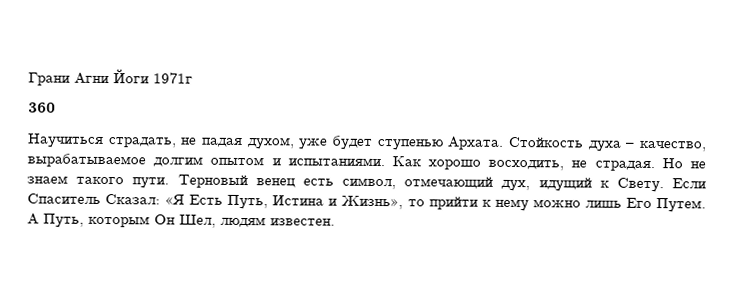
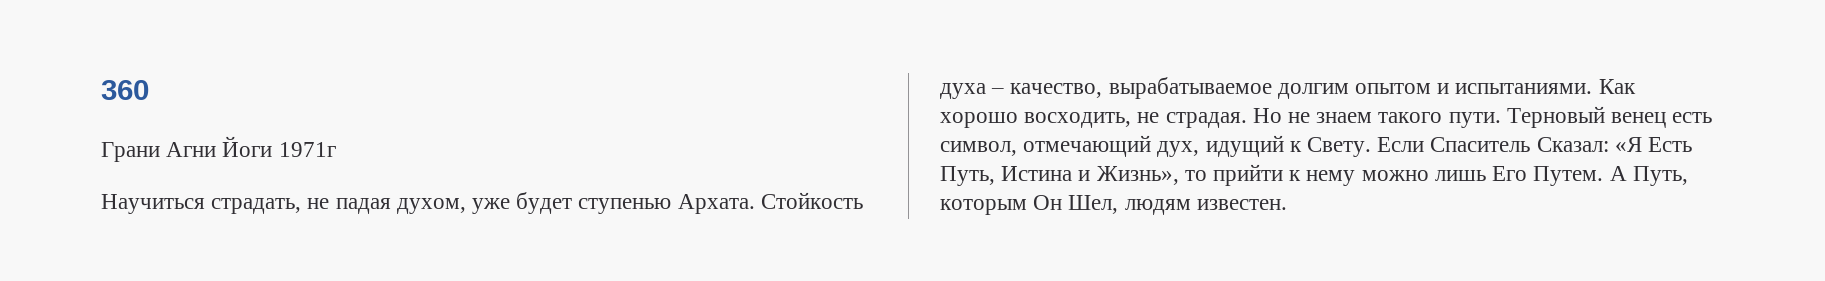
+ 360
- 360

